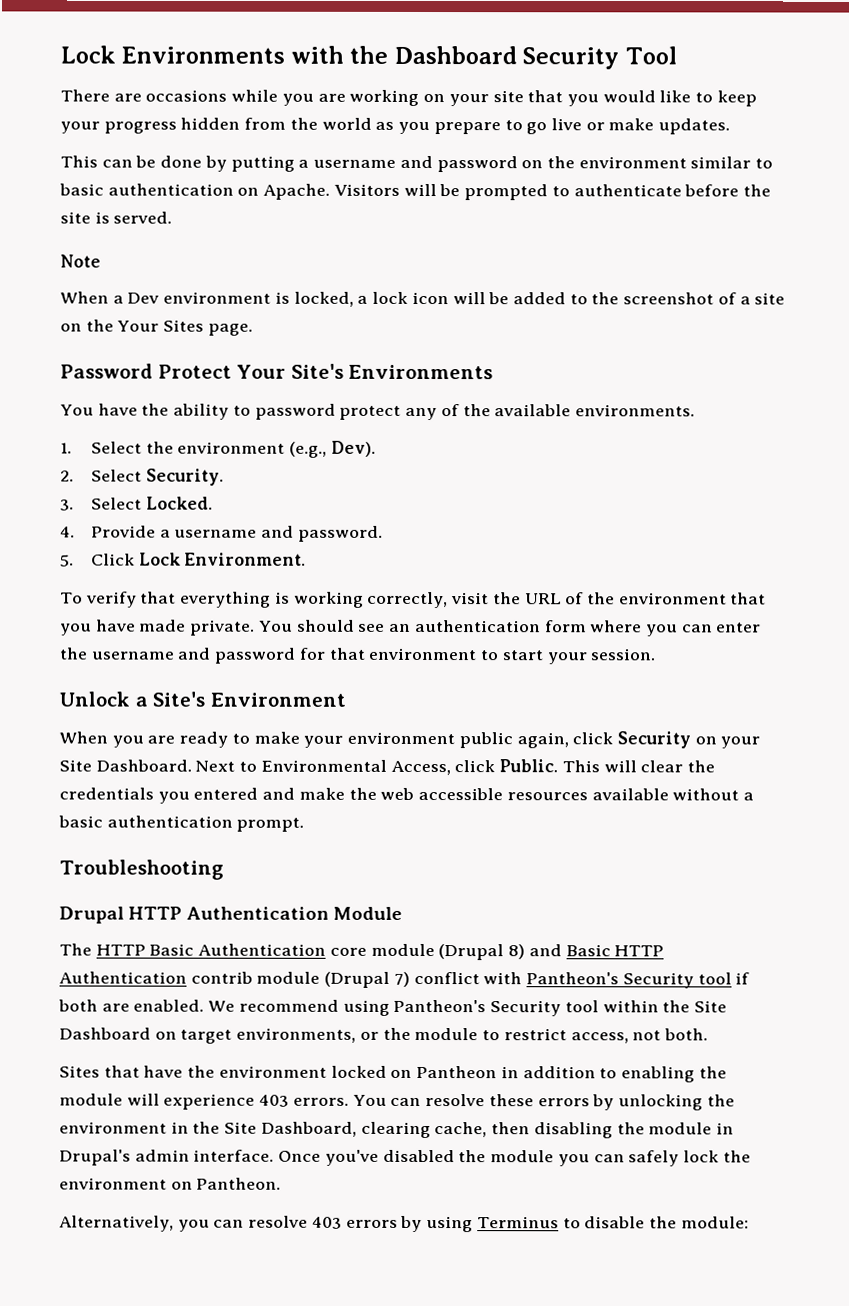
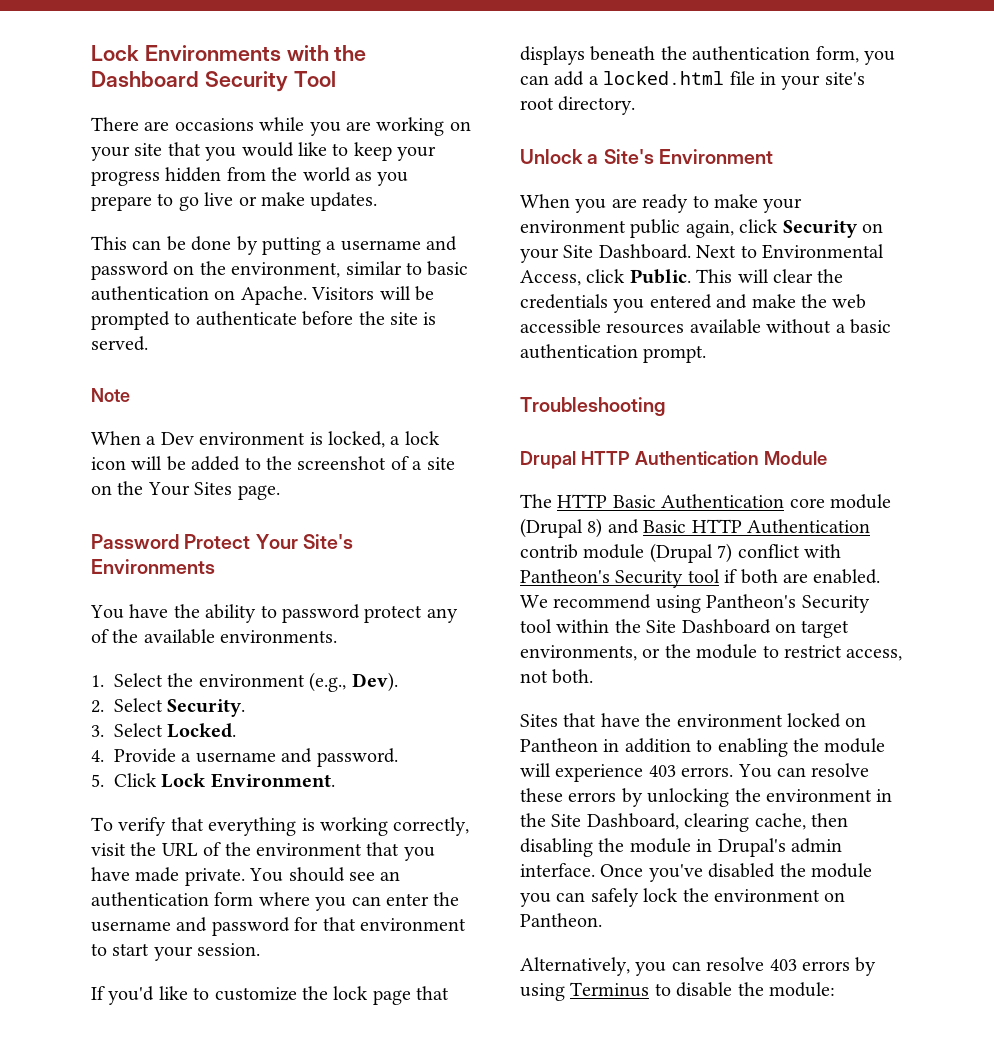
- This can be done by putting a username and password on the environment similar to basic authentication on Apache.
+ This can be done by putting a username and password on the environment, similar to basic authentication on Apache.
+ If you'd like to customize the lock page that displays beneath the authentication form, you can add a locked.html file in your site's root directory.

